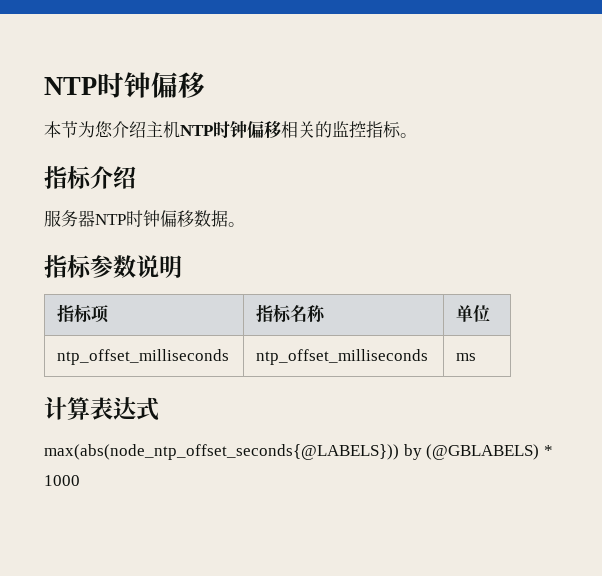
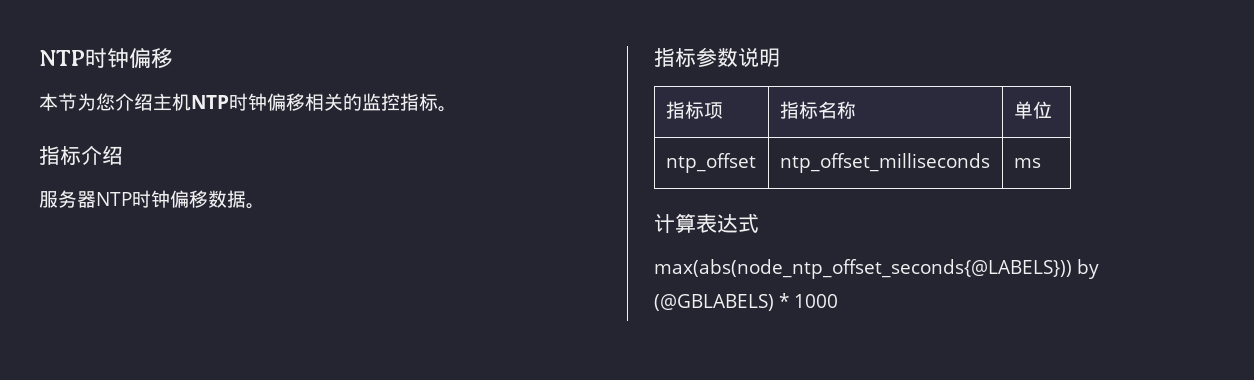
- ntp_offset_milliseconds | ntp_offset_milliseconds | ms
+ ntp_offset | ntp_offset_milliseconds | ms

